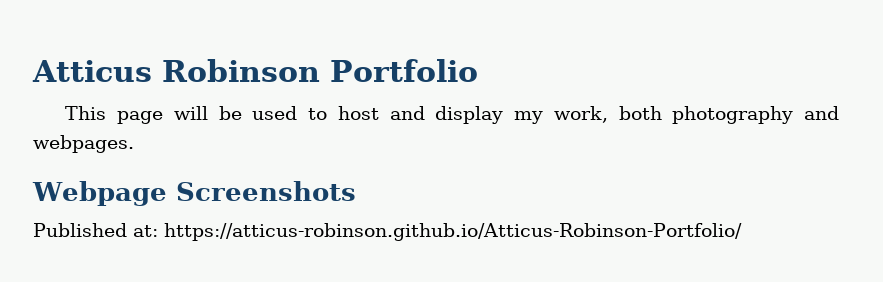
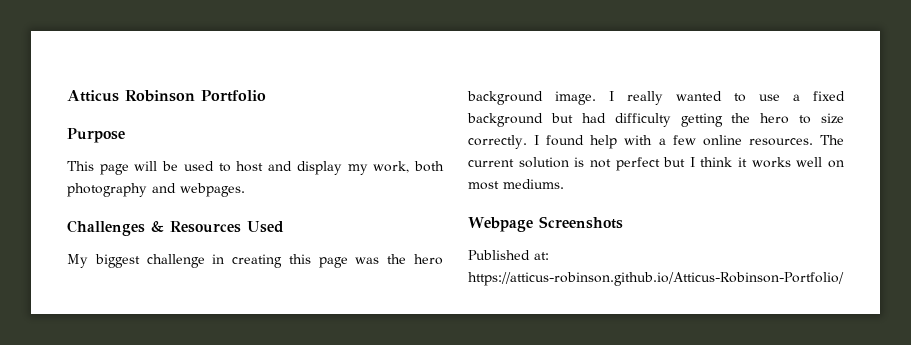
+ Purpose
+ Challenges & Resources Used
+ My biggest challenge in creating this page was the hero background image. I really wanted to use a fixed background but had difficulty getting the hero to size correctly. I found help with a few online resources. The current solution is not perfect but I think it works well on most mediums.

